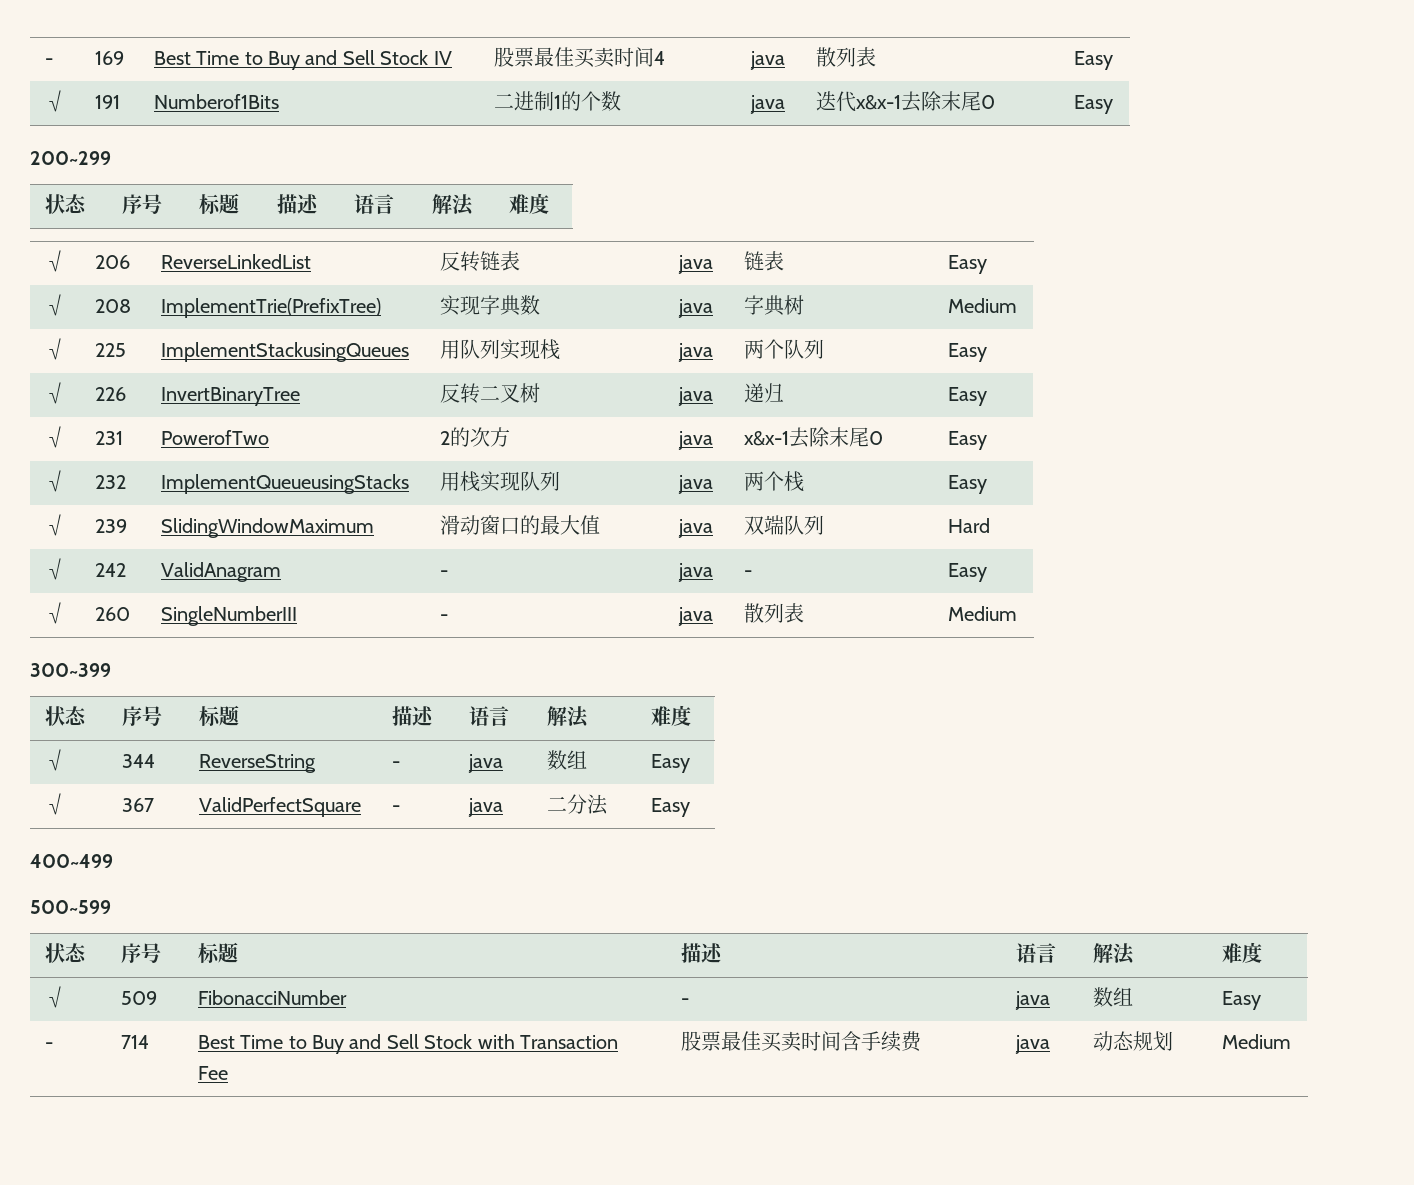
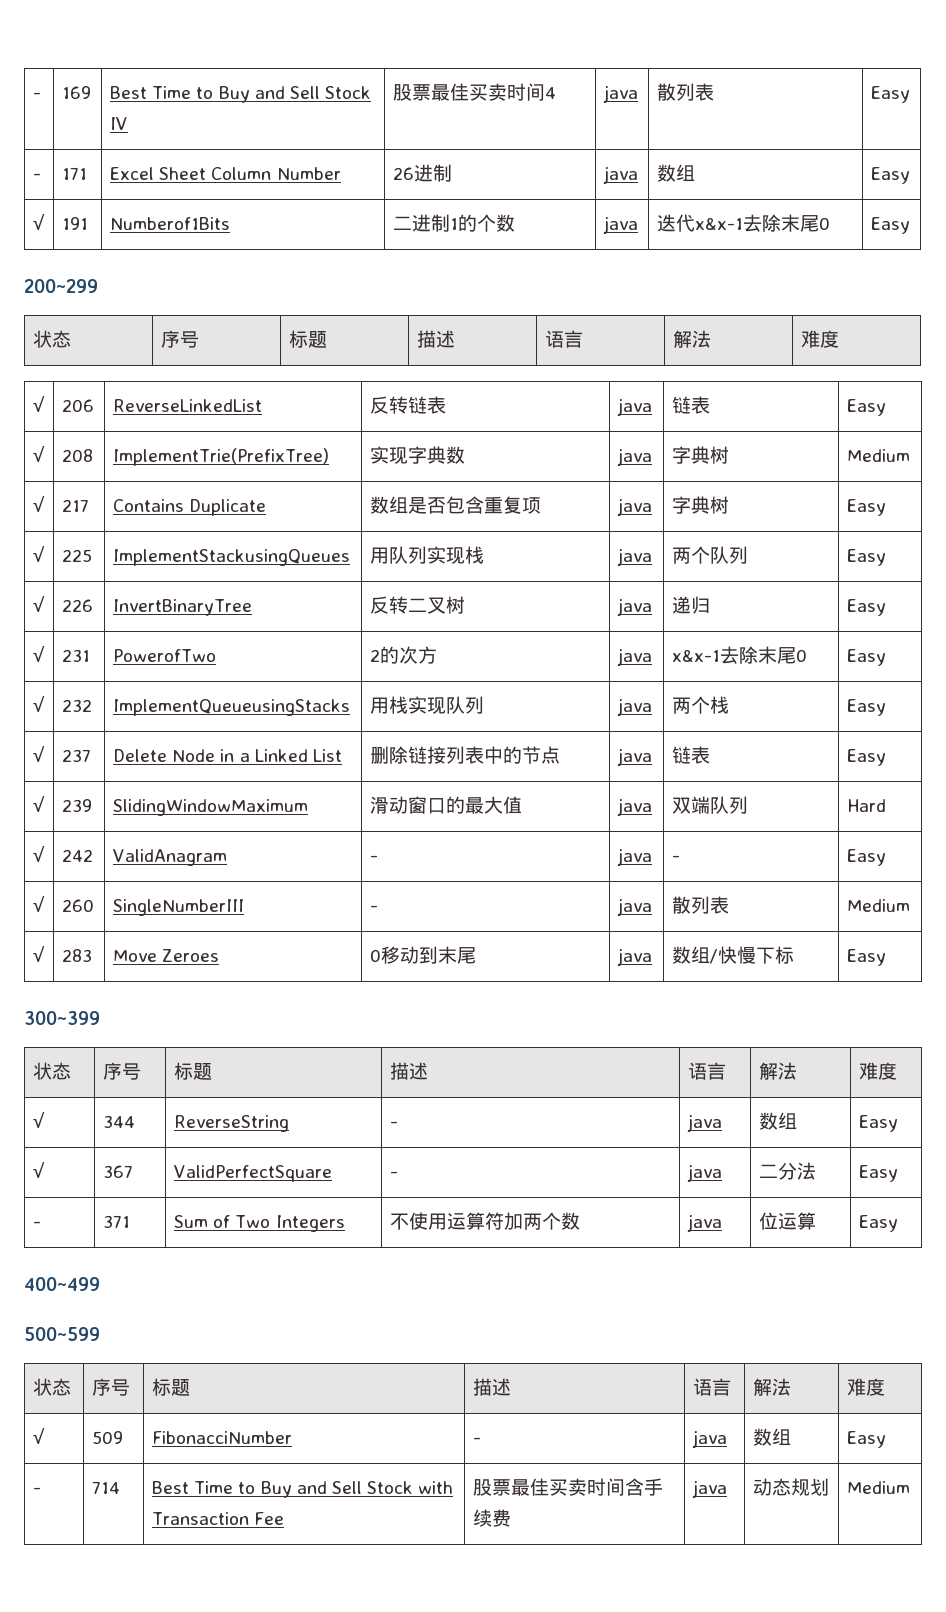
+ - | 171 | Excel Sheet Column Number | 26进制 | java | 数组 | Easy
+ √ | 217 | Contains Duplicate | 数组是否包含重复项 | java | 字典树 | Easy
+ √ | 237 | Delete Node in a Linked List | 删除链接列表中的节点 | java | 链表 | Easy
+ √ | 283 | Move Zeroes | 0移动到末尾 | java | 数组/快慢下标 | Easy
+ - | 371 | Sum of Two Integers | 不使用运算符加两个数 | java | 位运算 | Easy

